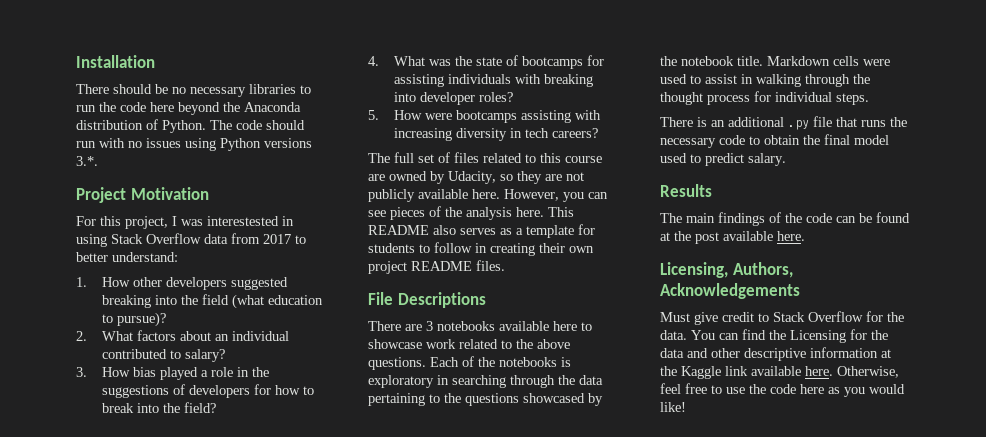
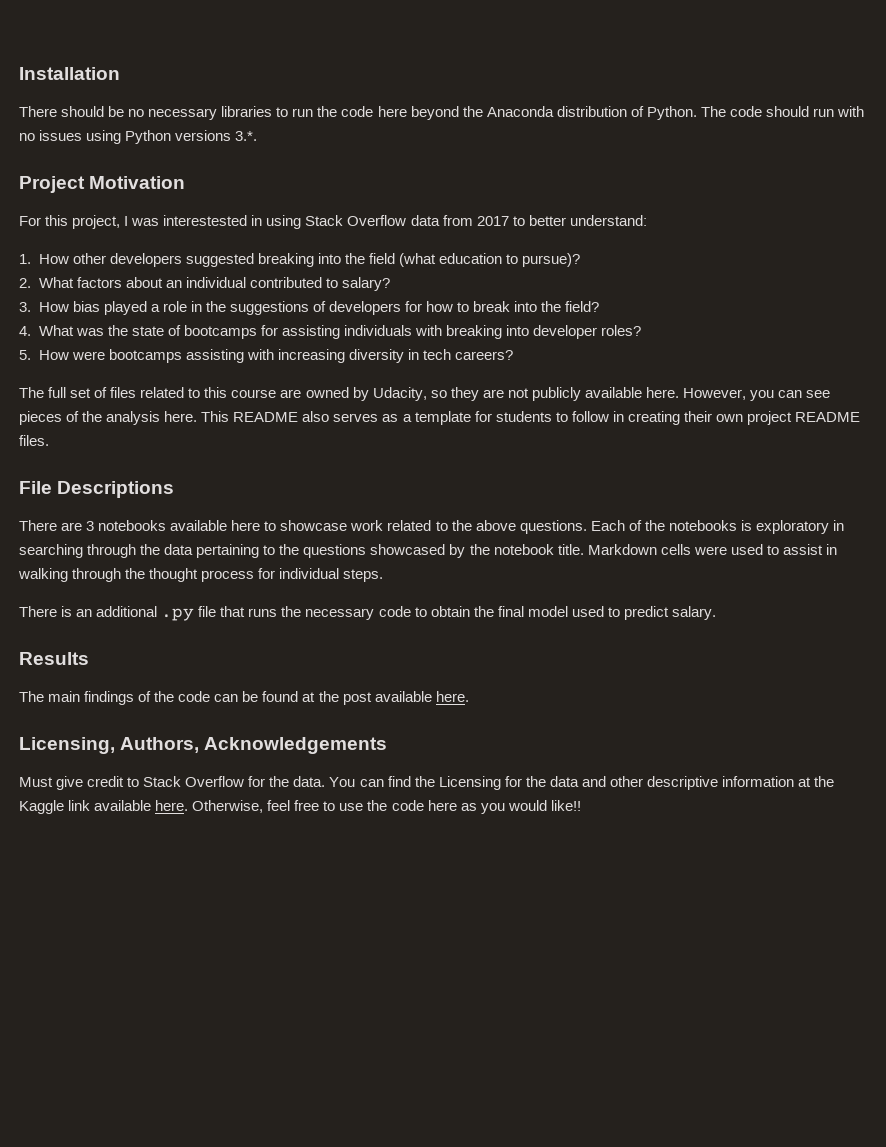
- Otherwise, feel free to use the code here as you would like!
+ Otherwise, feel free to use the code here as you would like!!

